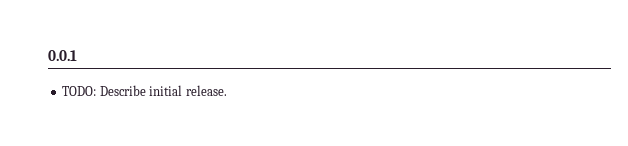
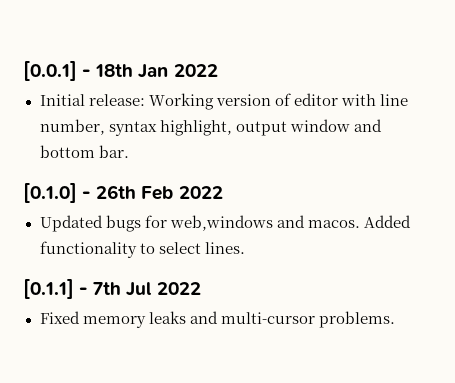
- 0.0.1
- TODO: Describe initial release.
+ [0.0.1] - 18th Jan 2022
+ Initial release: Working version of editor with line number, syntax highlight, output window and bottom bar.
+ [0.1.0] - 26th Feb 2022
+ Updated bugs for web,windows and macos. Added functionality to select lines.
+ [0.1.1] - 7th Jul 2022
+ Fixed memory leaks and multi-cursor problems.

